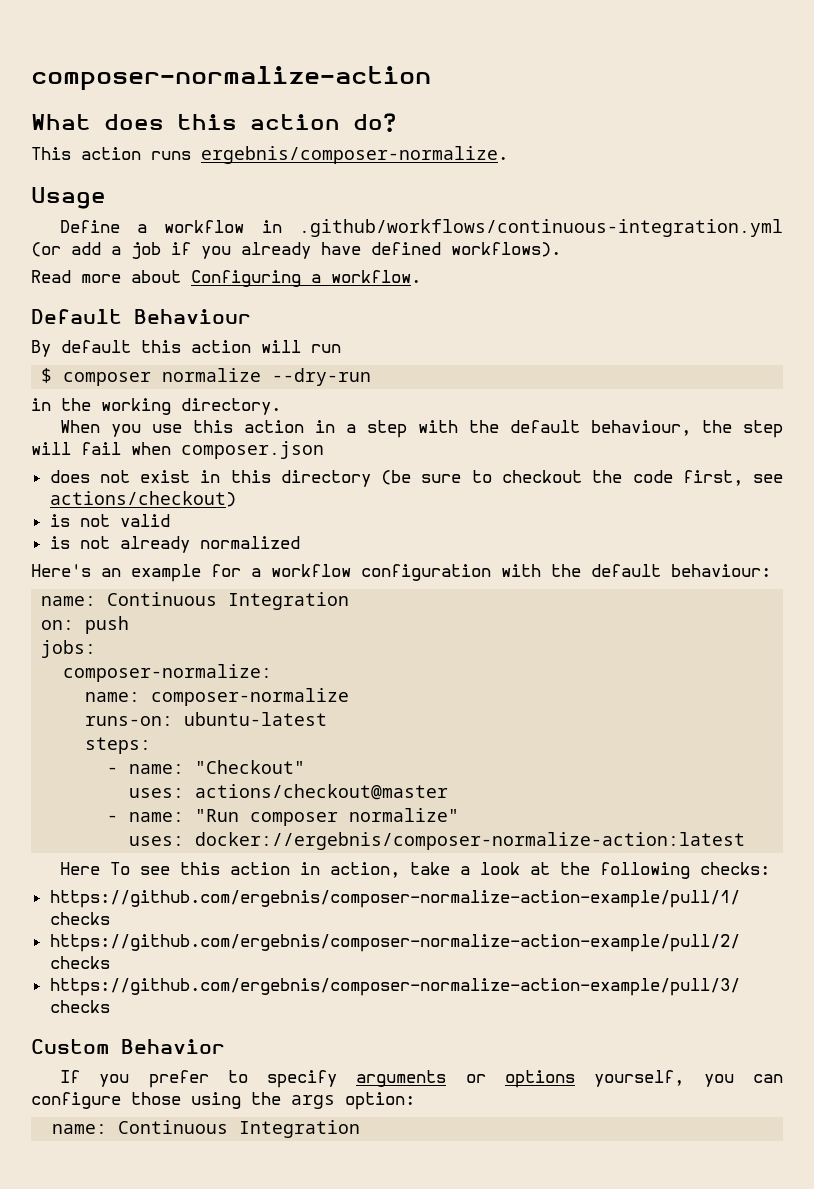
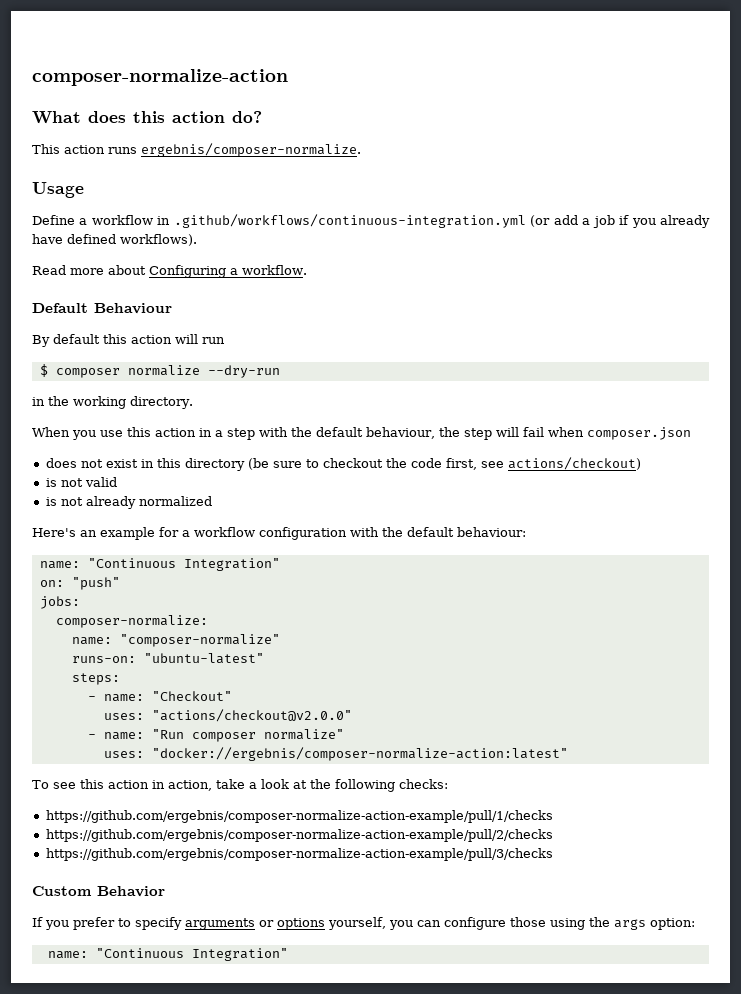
  Here's an example for a workflow configuration with the default behaviour:
- name: Continuous Integration
+ name: "Continuous Integration"
- on: push
+ on: "push"
- name: composer-normalize
+ name: "composer-normalize"
- runs-on: ubuntu-latest
+ runs-on: "ubuntu-latest"
- uses: actions/checkout@master
+ uses: "actions/checkout@v2.0.0"
- uses: docker://ergebnis/composer-normalize-action:latest
- Here To see this action in action, take a look at the following checks:
+ uses: "docker://ergebnis/composer-normalize-action:latest"
+ To see this action in action, take a look at the following checks:
  If you prefer to specify arguments or options yourself, you can configure those using the args option:
- name: Continuous Integration
+ name: "Continuous Integration"

